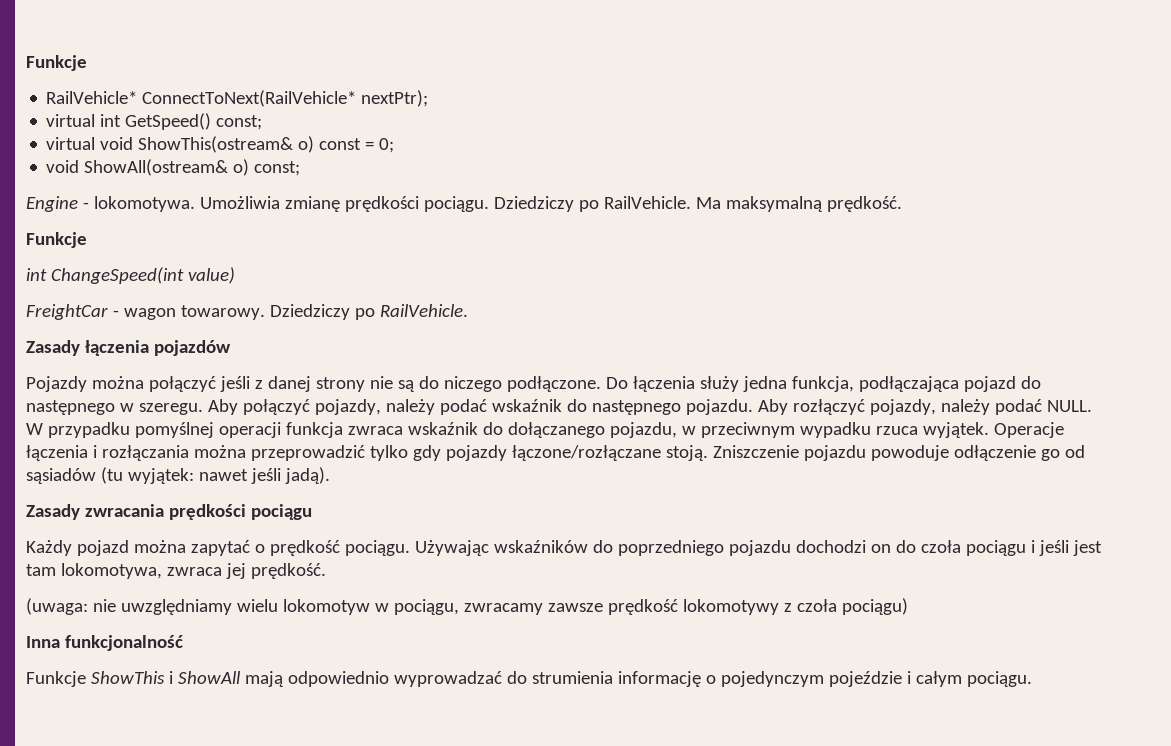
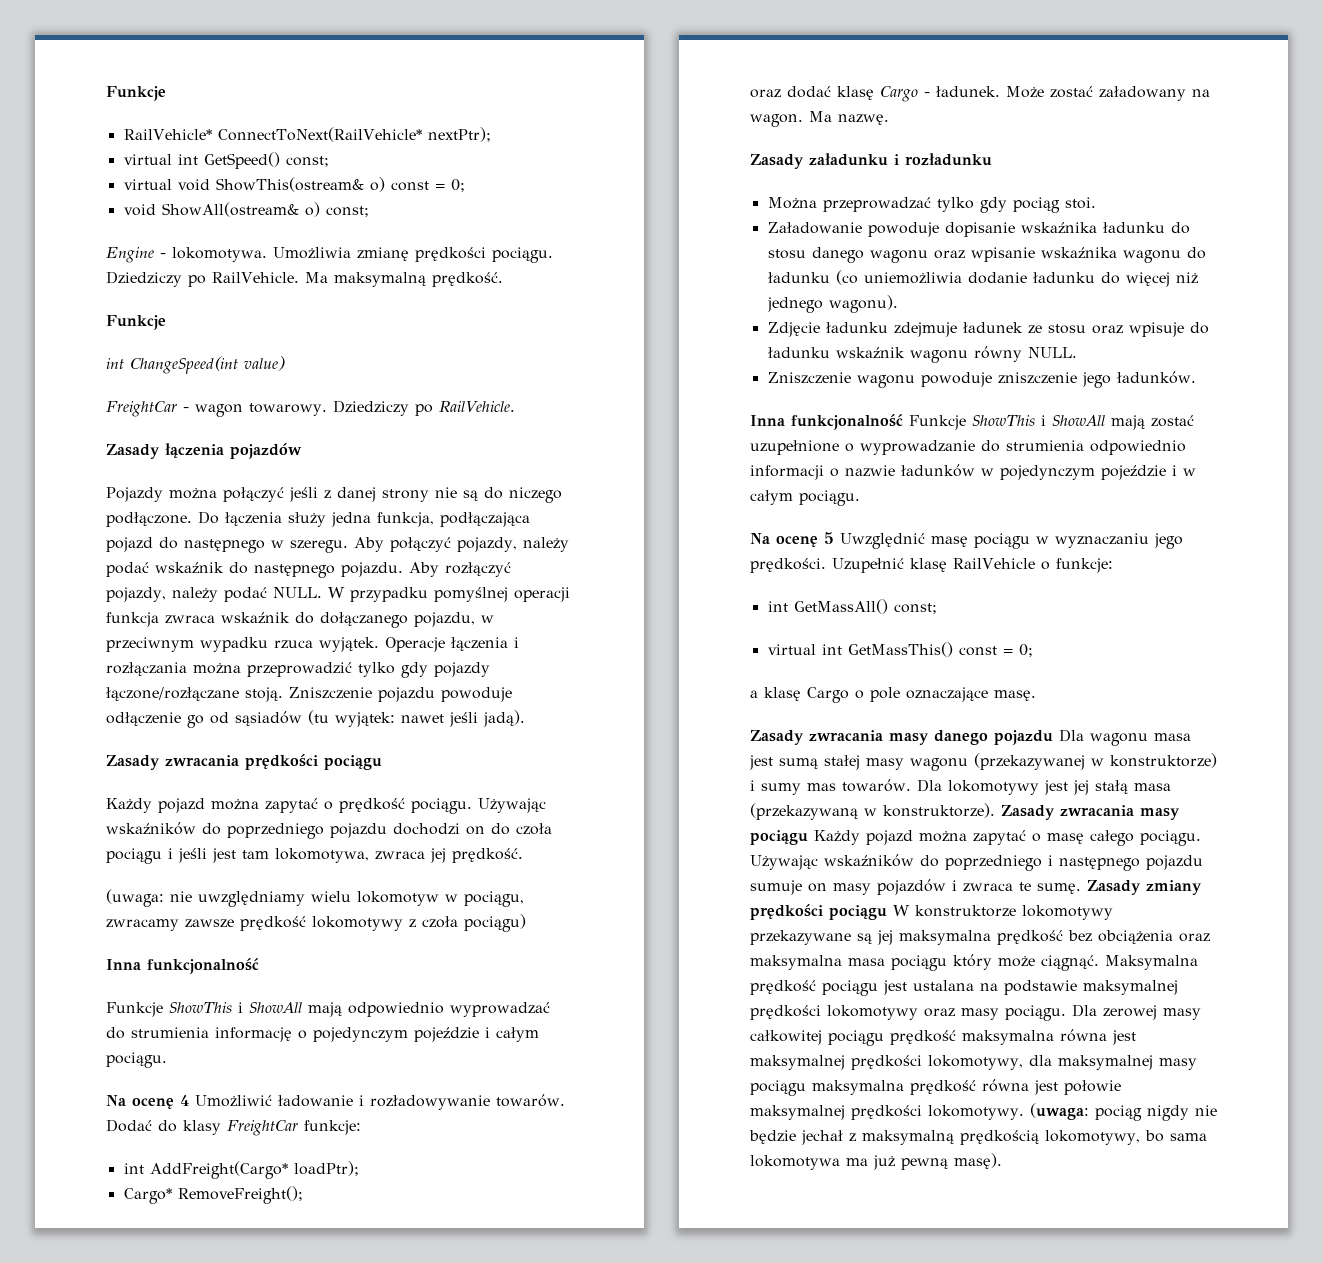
+ Na ocenę 4 Umożliwić ładowanie i rozładowywanie towarów. Dodać do klasy FreightCar funkcje:
+ int AddFreight(Cargo* loadPtr);
+ Cargo* RemoveFreight();
+ oraz dodać klasę Cargo - ładunek. Może zostać załadowany na wagon. Ma nazwę.
+ Zasady załadunku i rozładunku
+ Można przeprowadzać tylko gdy pociąg stoi.
+ Załadowanie powoduje dopisanie wskaźnika ładunku do stosu danego wagonu oraz wpisanie wskaźnika wagonu do ładunku (co uniemożliwia dodanie ładunku do więcej niż jednego wagonu).
+ Zdjęcie ładunku zdejmuje ładunek ze stosu oraz wpisuje do ładunku wskaźnik wagonu równy NULL.
+ Zniszczenie wagonu powoduje zniszczenie jego ładunków.
+ Inna funkcjonalność Funkcje ShowThis i ShowAll mają zostać uzupełnione o wyprowadzanie do strumienia odpowiednio informacji o nazwie ładunków w pojedynczym pojeździe i w całym pociągu.
+ Na ocenę 5 Uwzględnić masę pociągu w wyznaczaniu jego prędkości. Uzupełnić klasę RailVehicle o funkcje:
+ int GetMassAll() const;
+ virtual int GetMassThis() const = 0;
+ a klasę Cargo o pole oznaczające masę.
+ Zasady zwracania masy danego pojazdu Dla wagonu masa jest sumą stałej masy wagonu (przekazywanej w konstruktorze) i sumy mas towarów. Dla lokomotywy jest jej stałą masa (przekazywaną w konstruktorze). Zasady zwracania masy pociągu Każdy pojazd można zapytać o masę całego pociągu. Używając wskaźników do poprzedniego i następnego pojazdu sumuje on masy pojazdów i zwraca te sumę. Zasady zmiany prędkości pociągu W konstruktorze lokomotywy przekazywane są jej maksymalna prędkość bez obciążenia oraz maksymalna masa pociągu który może ciągnąć. Maksymalna prędkość pociągu jest ustalana na podstawie maksymalnej prędkości lokomotywy oraz masy pociągu. Dla zerowej masy całkowitej pociągu prędkość maksymalna równa jest maksymalnej prędkości lokomotywy, dla maksymalnej masy pociągu maksymalna prędkość równa jest połowie maksymalnej prędkości lokomotywy. (uwaga: pociąg nigdy nie będzie jechał z maksymalną prędkością lokomotywy, bo sama lokomotywa ma już pewną masę).

